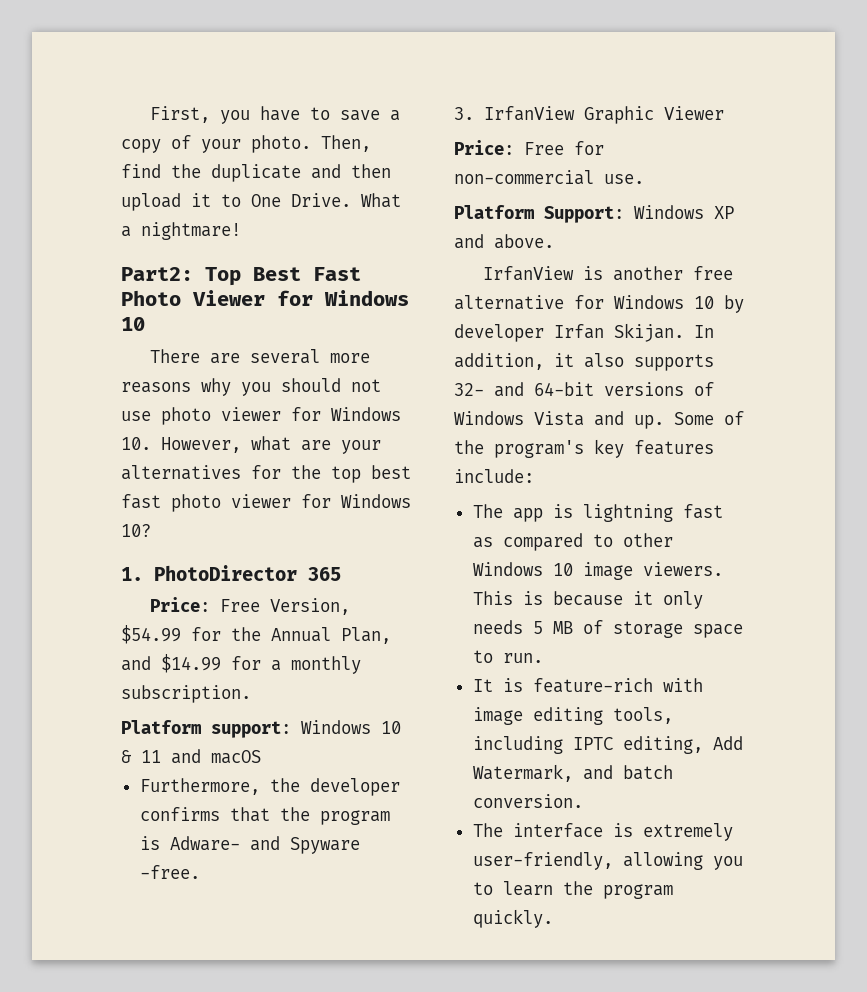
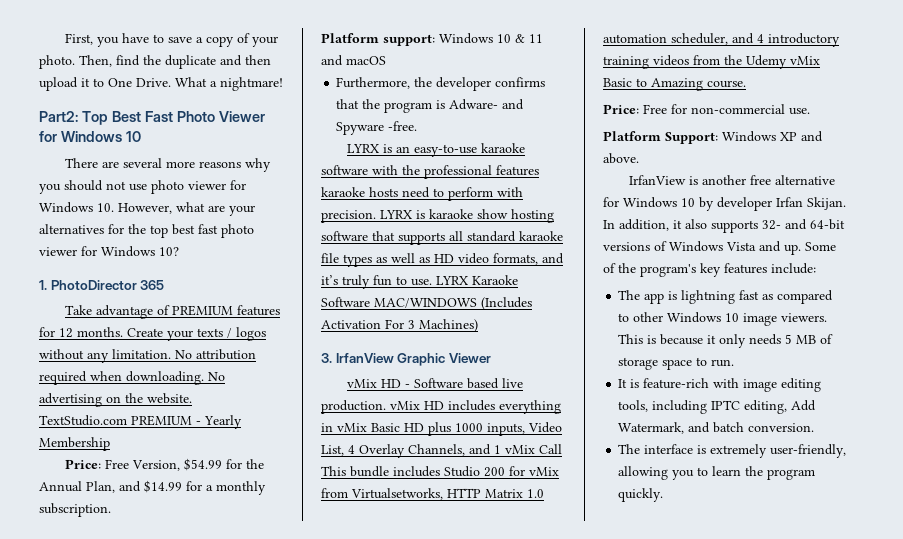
+ Take advantage of PREMIUM features for 12 months. Create your texts / logos without any limitation. No attribution required when downloading. No advertising on the website. TextStudio.com PREMIUM - Yearly Membership
+ LYRX is an easy-to-use karaoke software with the professional features karaoke hosts need to perform with precision. LYRX is karaoke show hosting software that supports all standard karaoke file types as well as HD video formats, and it’s truly fun to use. LYRX Karaoke Software MAC/WINDOWS (Includes Activation For 3 Machines)
  3. IrfanView Graphic Viewer
+ vMix HD - Software based live production. vMix HD includes everything in vMix Basic HD plus 1000 inputs, Video List, 4 Overlay Channels, and 1 vMix Call This bundle includes Studio 200 for vMix from Virtualsetworks, HTTP Matrix 1.0 automation scheduler, and 4 introductory training videos from the Udemy vMix Basic to Amazing course.

